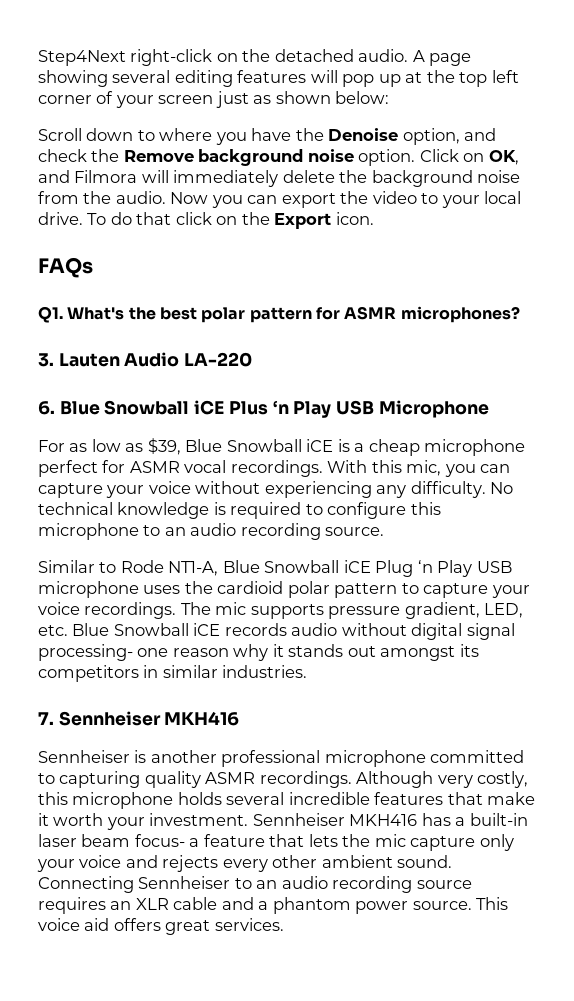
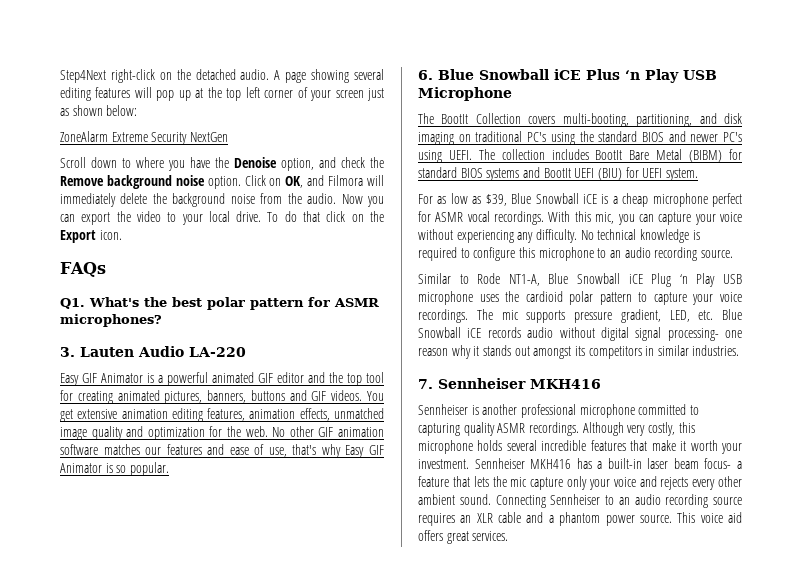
+ ZoneAlarm Extreme Security NextGen
+ Easy GIF Animator is a powerful animated GIF editor and the top tool for creating animated pictures, banners, buttons and GIF videos. You get extensive animation editing features, animation effects, unmatched image quality and optimization for the web. No other GIF animation software matches our features and ease of use, that's why Easy GIF Animator is so popular.
+ The BootIt Collection covers multi-booting, partitioning, and disk imaging on traditional PC's using the standard BIOS and newer PC's using UEFI. The collection includes BootIt Bare Metal (BIBM) for standard BIOS systems and BootIt UEFI (BIU) for UEFI system.

